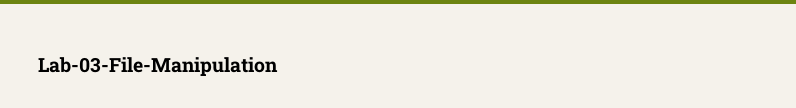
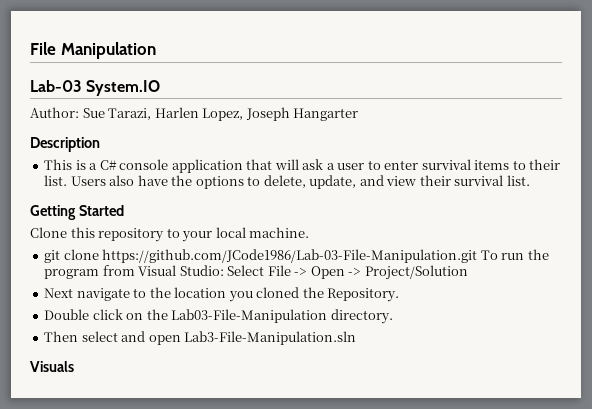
- Lab-03-File-Manipulation
+ File Manipulation
+ Lab-03 System.IO
+ Author: Sue Tarazi, Harlen Lopez, Joseph Hangarter
+ Description
+ This is a C# console application that will ask a user to enter survival items to their list. Users also have the options to delete, update, and view their survival list.
+ Getting Started
+ Clone this repository to your local machine.
+ git clone https://github.com/JCode1986/Lab-03-File-Manipulation.git To run the program from Visual Studio: Select File -> Open -> Project/Solution
+ Next navigate to the location you cloned the Repository.
+ Double click on the Lab03-File-Manipulation directory.
+ Then select and open Lab3-File-Manipulation.sln
+ Visuals

